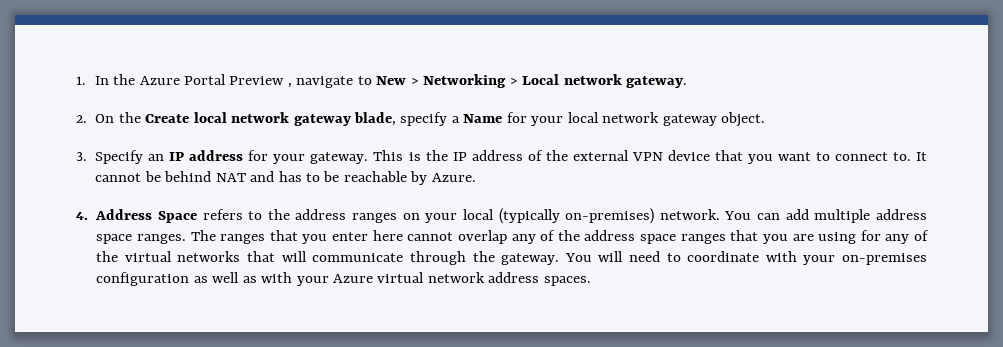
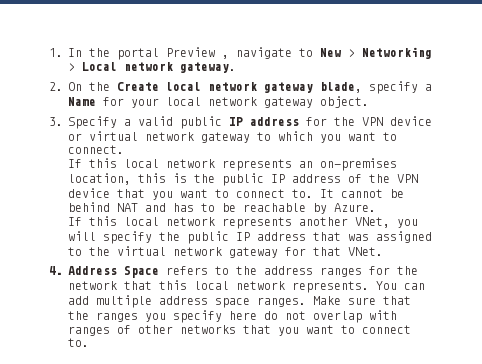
- 1. In the Azure Portal Preview , navigate to New > Networking > Local network gateway.
+ 1. In the portal Preview , navigate to New > Networking > Local network gateway.
- 3. Specify an IP address for your gateway. This is the IP address of the external VPN device that you want to connect to.
+ 3. Specify a valid public IP address for the VPN device or virtual network gateway to which you want to connect.
+ If this local network represents an on-premises location, this is the public IP address of the VPN device that you want to connect to.
+ If this local network represents another VNet, you will specify the public IP address that was assigned to the virtual network gateway for that VNet.
- 4. Address Space refers to the address ranges on your local (typically on-premises) network.
+ 4. Address Space refers to the address ranges for the network that this local network represents.
- The ranges that you enter here cannot overlap any of the address space ranges that you are using for any of the virtual networks that will communicate through the gateway. You will need to coordinate with your on-premises configuration as well as with your Azure virtual network address spaces.
+ Make sure that the ranges you specify here do not overlap with ranges of other networks that you want to connect to.

